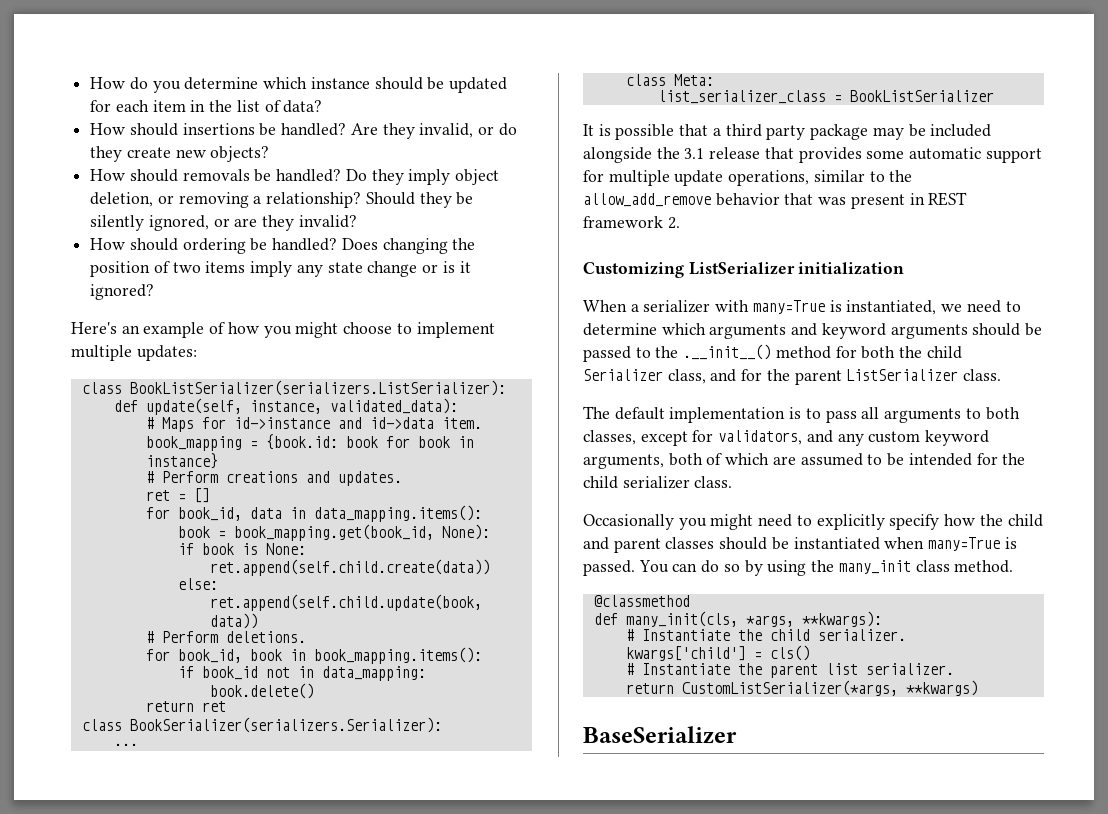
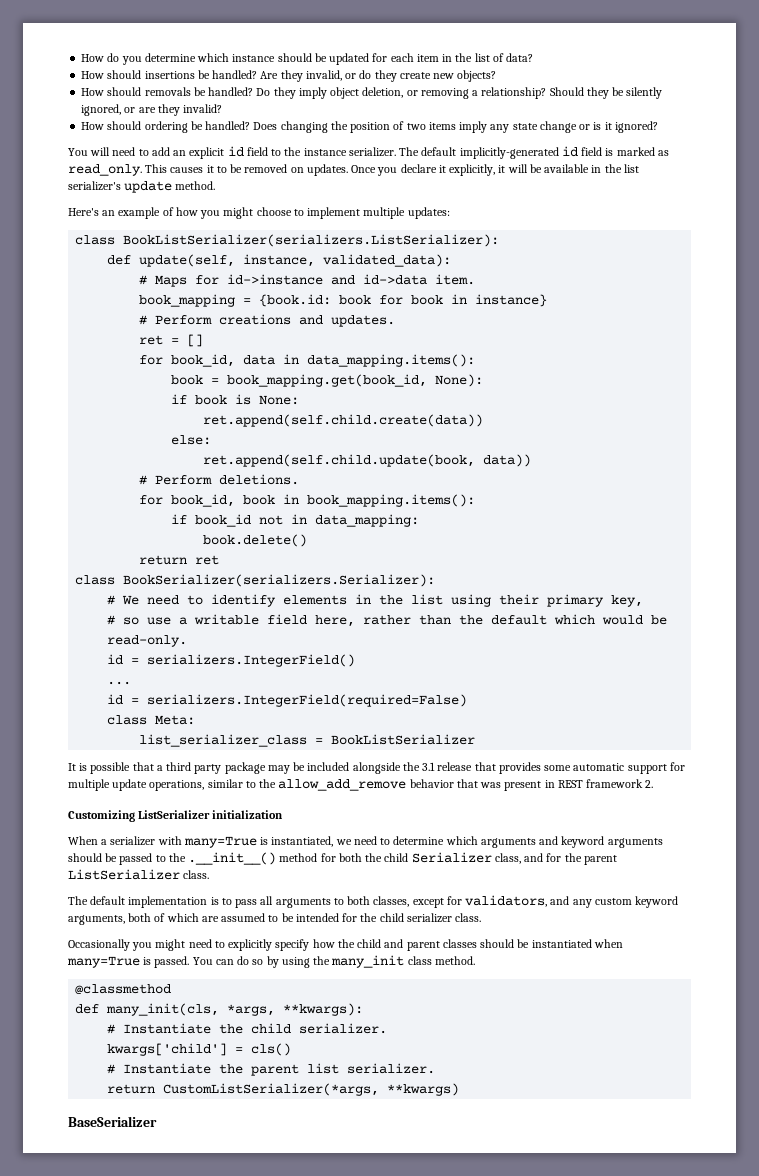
+ You will need to add an explicit id field to the instance serializer. The default implicitly-generated id field is marked as read_only. This causes it to be removed on updates. Once you declare it explicitly, it will be available in the list serializer's update method.
+ # We need to identify elements in the list using their primary key,
+ # so use a writable field here, rather than the default which would be read-only.
+ id = serializers.IntegerField()
  ...
+ id = serializers.IntegerField(required=False)

